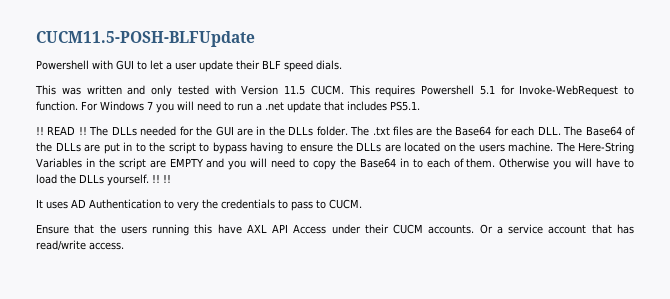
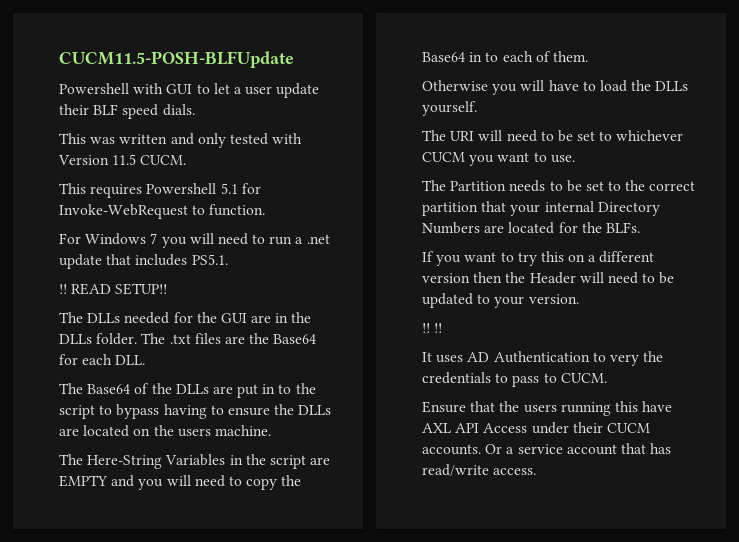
- This was written and only tested with Version 11.5 CUCM. This requires Powershell 5.1 for Invoke-WebRequest to function. For Windows 7 you will need to run a .net update that includes PS5.1.
+ This was written and only tested with Version 11.5 CUCM.
+ This requires Powershell 5.1 for Invoke-WebRequest to function.
+ For Windows 7 you will need to run a .net update that includes PS5.1.
- READ !! The DLLs needed for the GUI are in the DLLs folder.
+ READ SETUP!!
+ The DLLs needed for the GUI are in the DLLs folder.
- The .txt files are the Base64 for each DLL. The Base64 of the DLLs are put in to the script to bypass having to ensure the DLLs are located on the users machine. The Here-String Variables in the script are EMPTY and you will need to copy the Base64 in to each of them. Otherwise you will have to load the DLLs yourself. !!
+ The .txt files are the Base64 for each DLL.
+ The Base64 of the DLLs are put in to the script to bypass having to ensure the DLLs are located on the users machine.
+ The Here-String Variables in the script are EMPTY and you will need to copy the Base64 in to each of them.
+ Otherwise you will have to load the DLLs yourself.
+ The URI will need to be set to whichever CUCM you want to use.
+ The Partition needs to be set to the correct partition that your internal Directory Numbers are located for the BLFs.
+ If you want to try this on a different version then the Header will need to be updated to your version.
+ !!

